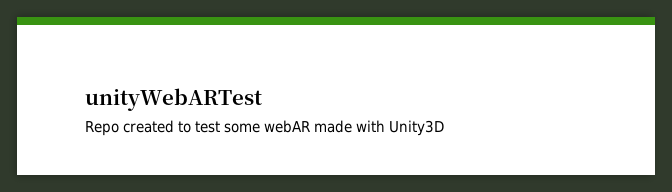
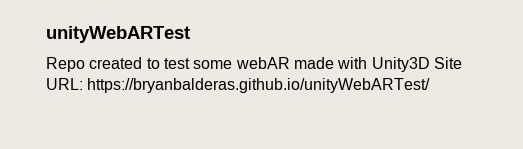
- Repo created to test some webAR made with Unity3D
+ Repo created to test some webAR made with Unity3D Site URL: https://bryanbalderas.github.io/unityWebARTest/

